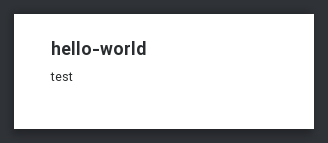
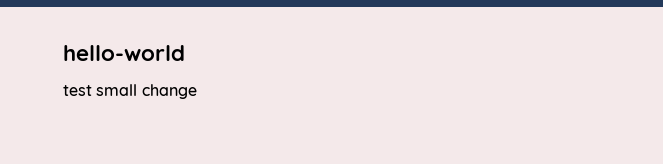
- test
+ test small change

